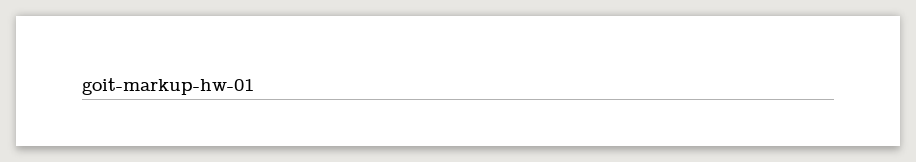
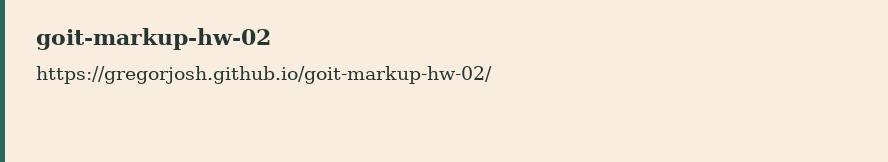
- goit-markup-hw-01
+ goit-markup-hw-02
+ https://gregorjosh.github.io/goit-markup-hw-02/

